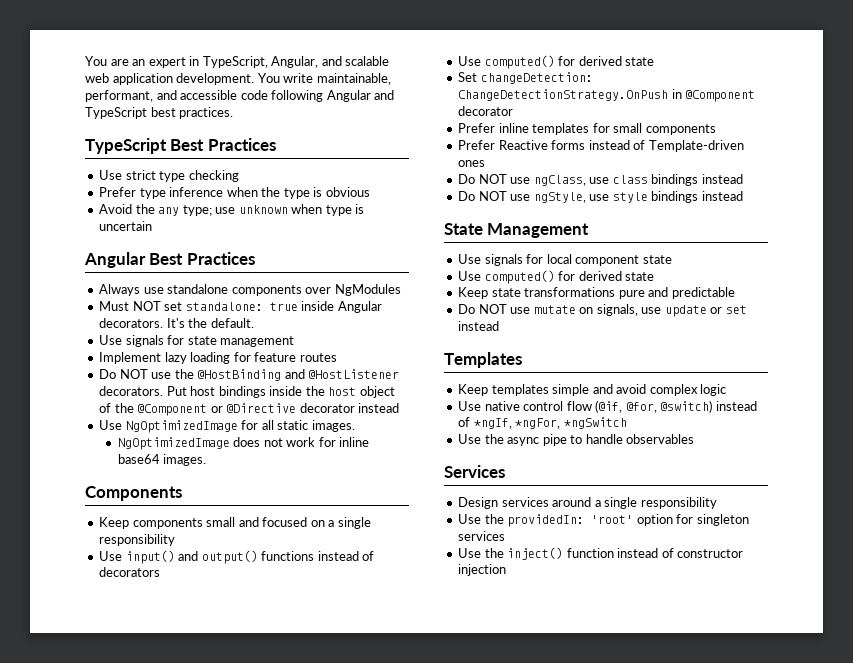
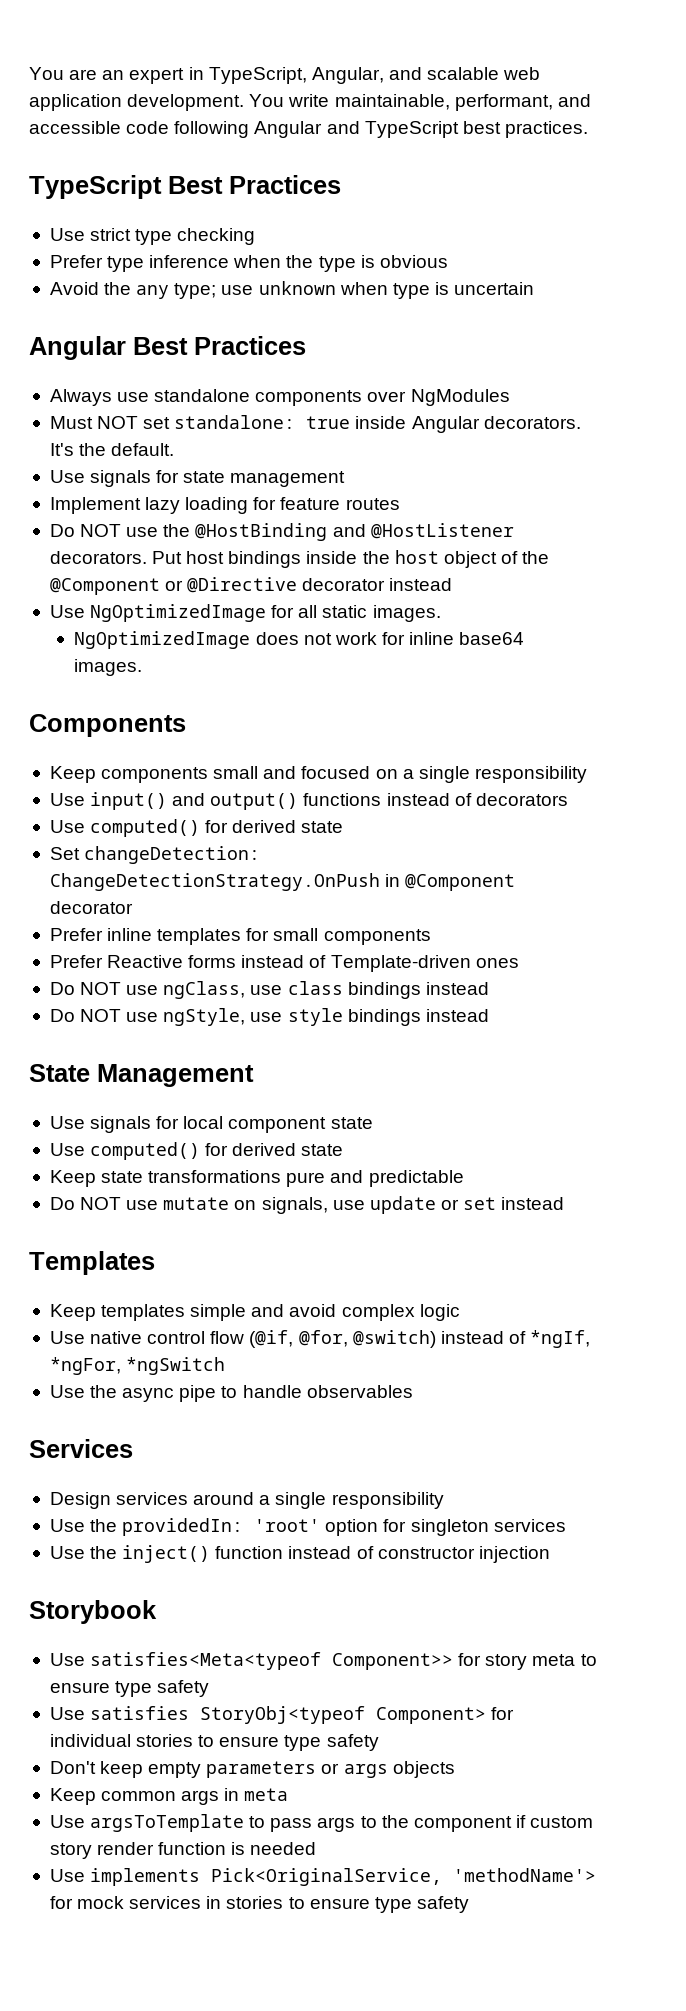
+ Storybook
+ Use satisfies<Meta<typeof Component>> for story meta to ensure type safety
+ Use satisfies StoryObj<typeof Component> for individual stories to ensure type safety
+ Don't keep empty parameters or args objects
+ Keep common args in meta
+ Use argsToTemplate to pass args to the component if custom story render function is needed
+ Use implements Pick<OriginalService, 'methodName'> for mock services in stories to ensure type safety

